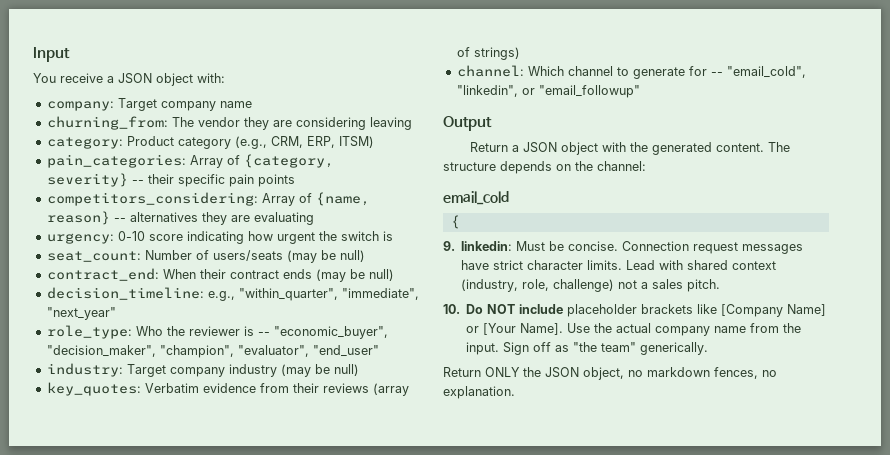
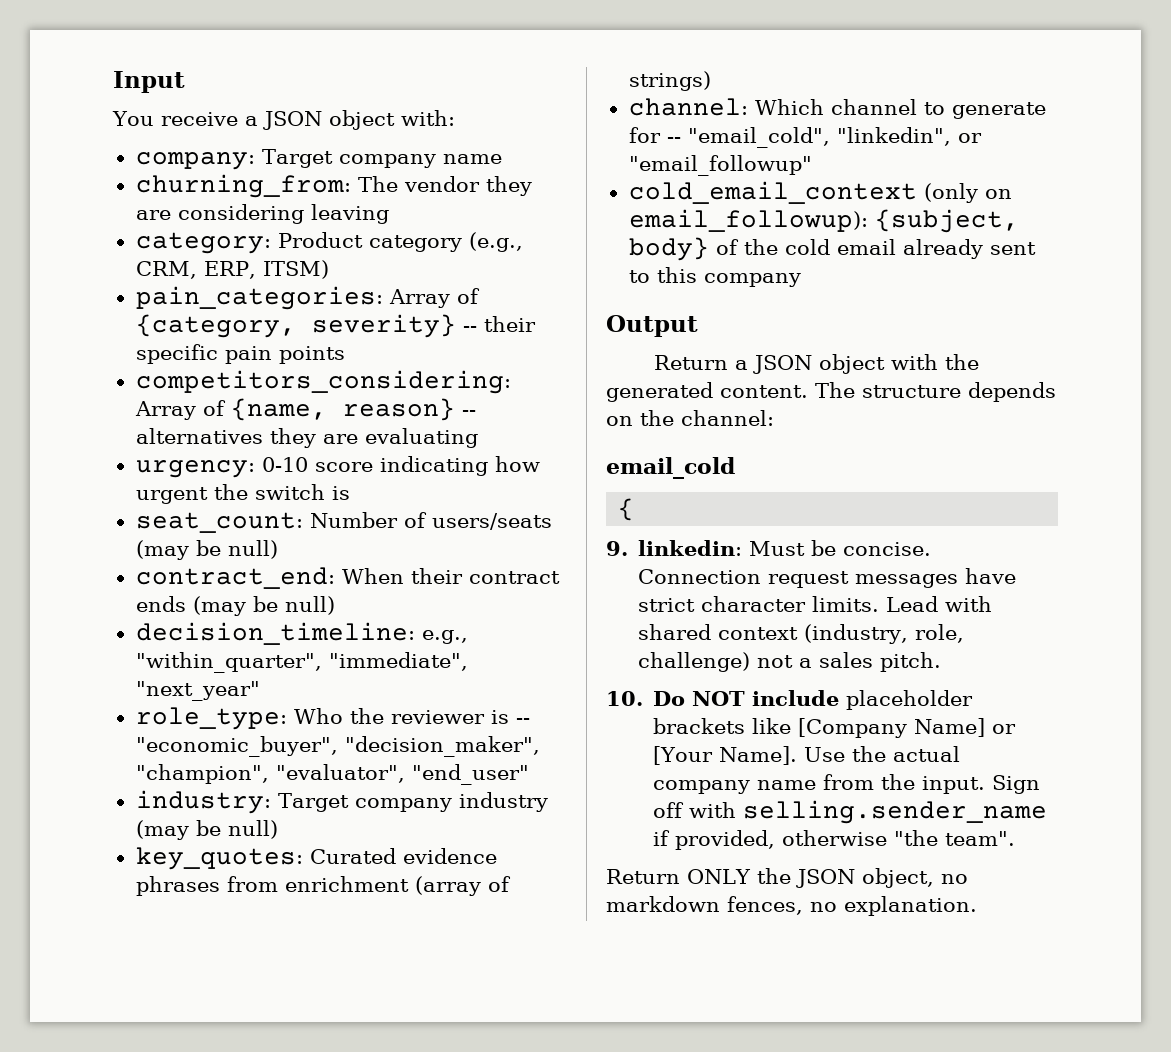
- key_quotes: Verbatim evidence from their reviews (array of strings)
+ key_quotes: Curated evidence phrases from enrichment (array of strings)
+ cold_email_context (only on email_followup): {subject, body} of the cold email already sent to this company
- Sign off as "the team" generically.
+ Sign off with selling.sender_name if provided, otherwise "the team".

